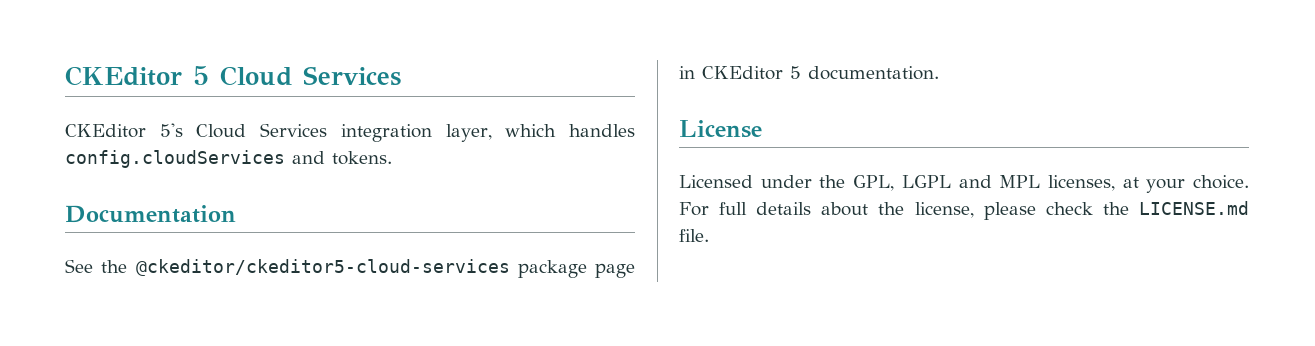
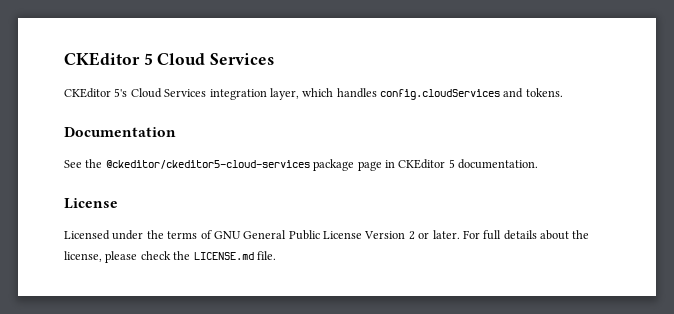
- Licensed under the GPL, LGPL and MPL licenses, at your choice.
+ Licensed under the terms of GNU General Public License Version 2 or later.

